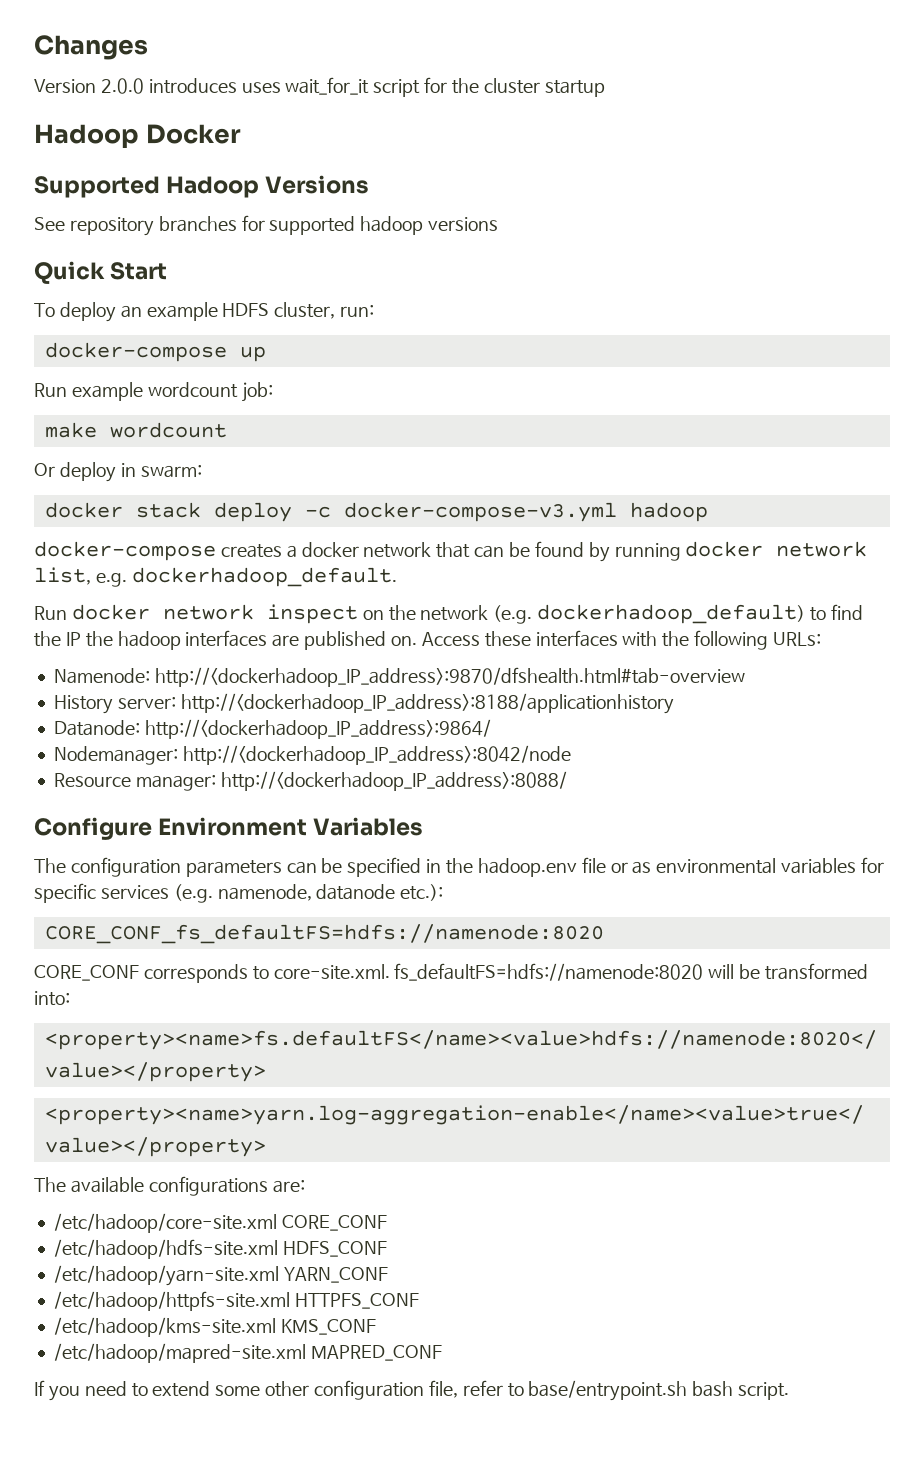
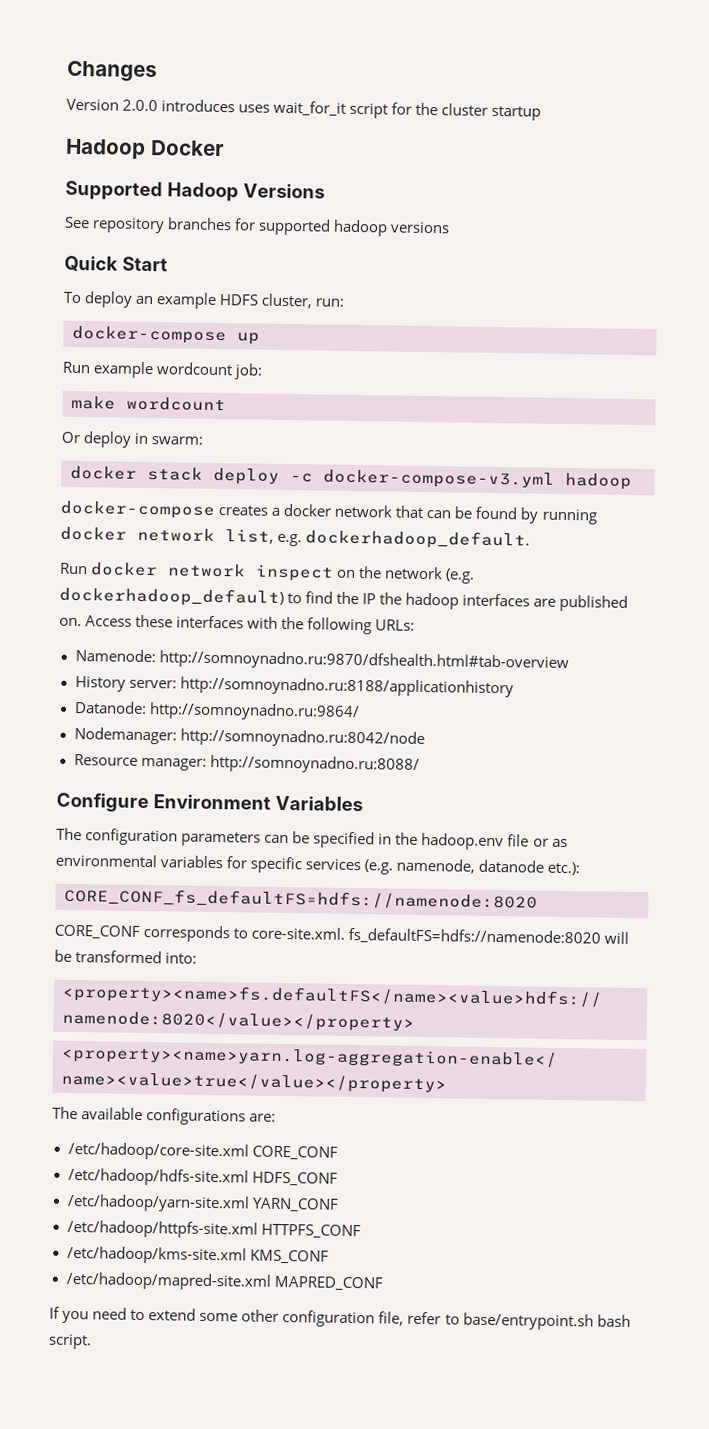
- Namenode: http://<dockerhadoop_IP_address>:9870/dfshealth.html#tab-overview
+ Namenode: http://somnoynadno.ru:9870/dfshealth.html#tab-overview
- History server: http://<dockerhadoop_IP_address>:8188/applicationhistory
+ History server: http://somnoynadno.ru:8188/applicationhistory
- Datanode: http://<dockerhadoop_IP_address>:9864/
+ Datanode: http://somnoynadno.ru:9864/
- Nodemanager: http://<dockerhadoop_IP_address>:8042/node
+ Nodemanager: http://somnoynadno.ru:8042/node
- Resource manager: http://<dockerhadoop_IP_address>:8088/
+ Resource manager: http://somnoynadno.ru:8088/

